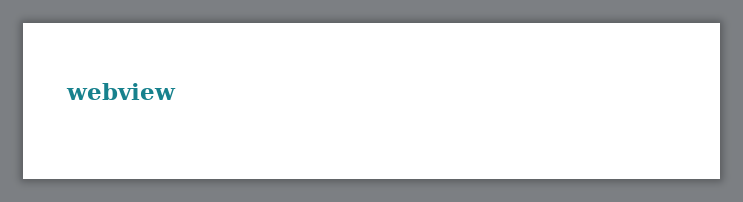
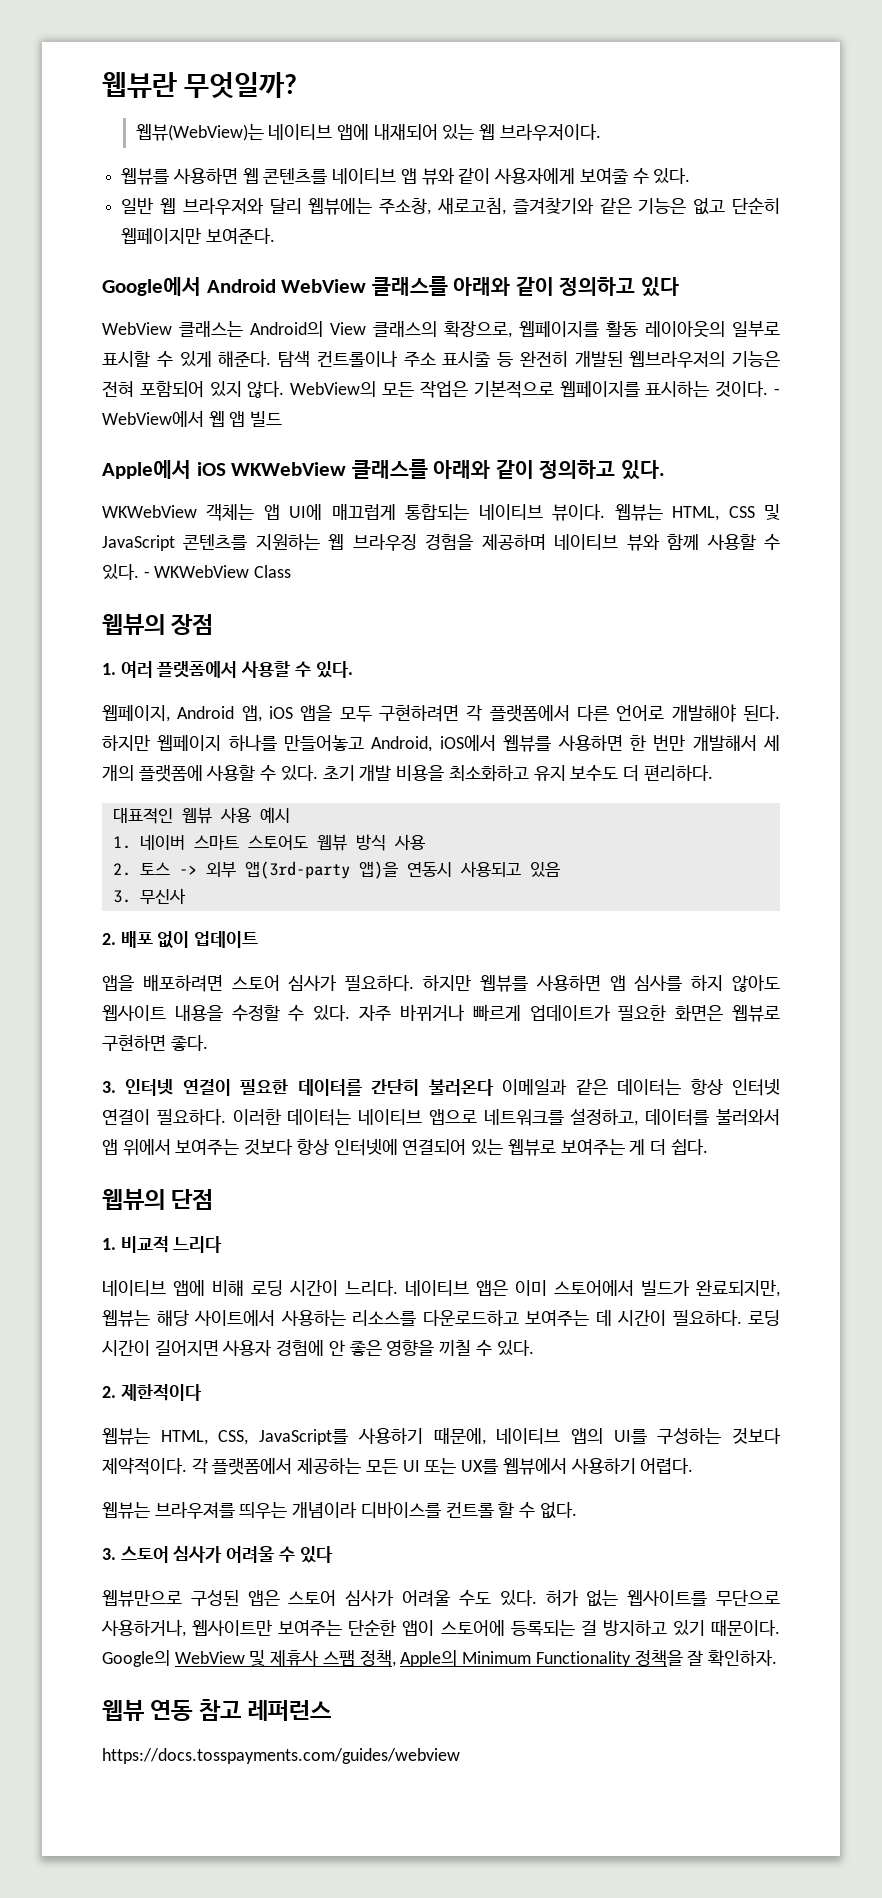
- webview
+ 웹뷰란 무엇일까?
+ 웹뷰(WebView)는 네이티브 앱에 내재되어 있는 웹 브라우저이다.
+ 웹뷰를 사용하면 웹 콘텐츠를 네이티브 앱 뷰와 같이 사용자에게 보여줄 수 있다.
+ 일반 웹 브라우저와 달리 웹뷰에는 주소창, 새로고침, 즐겨찾기와 같은 기능은 없고 단순히 웹페이지만 보여준다.
+ Google에서 Android WebView 클래스를 아래와 같이 정의하고 있다
+ WebView 클래스는 Android의 View 클래스의 확장으로, 웹페이지를 활동 레이아웃의 일부로 표시할 수 있게 해준다. 탐색 컨트롤이나 주소 표시줄 등 완전히 개발된 웹브라우저의 기능은 전혀 포함되어 있지 않다. WebView의 모든 작업은 기본적으로 웹페이지를 표시하는 것이다. - WebView에서 웹 앱 빌드
+ Apple에서 iOS WKWebView 클래스를 아래와 같이 정의하고 있다.
+ WKWebView 객체는 앱 UI에 매끄럽게 통합되는 네이티브 뷰이다. 웹뷰는 HTML, CSS 및 JavaScript 콘텐츠를 지원하는 웹 브라우징 경험을 제공하며 네이티브 뷰와 함께 사용할 수 있다. - WKWebView Class
+ 웹뷰의 장점
+ 1. 여러 플랫폼에서 사용할 수 있다.
+ 웹페이지, Android 앱, iOS 앱을 모두 구현하려면 각 플랫폼에서 다른 언어로 개발해야 된다. 하지만 웹페이지 하나를 만들어놓고 Android, iOS에서 웹뷰를 사용하면 한 번만 개발해서 세 개의 플랫폼에 사용할 수 있다. 초기 개발 비용을 최소화하고 유지 보수도 더 편리하다.
+ 대표적인 웹뷰 사용 예시
+ 1. 네이버 스마트 스토어도 웹뷰 방식 사용
+ 2. 토스 -> 외부 앱(3rd-party 앱)을 연동시 사용되고 있음
+ 3. 무신사
+ 2. 배포 없이 업데이트
+ 앱을 배포하려면 스토어 심사가 필요하다. 하지만 웹뷰를 사용하면 앱 심사를 하지 않아도 웹사이트 내용을 수정할 수 있다. 자주 바뀌거나 빠르게 업데이트가 필요한 화면은 웹뷰로 구현하면 좋다.
+ 3. 인터넷 연결이 필요한 데이터를 간단히 불러온다 이메일과 같은 데이터는 항상 인터넷 연결이 필요하다. 이러한 데이터는 네이티브 앱으로 네트워크를 설정하고, 데이터를 불러와서 앱 위에서 보여주는 것보다 항상 인터넷에 연결되어 있는 웹뷰로 보여주는 게 더 쉽다.
+ 웹뷰의 단점
+ 1. 비교적 느리다
+ 네이티브 앱에 비해 로딩 시간이 느리다. 네이티브 앱은 이미 스토어에서 빌드가 완료되지만, 웹뷰는 해당 사이트에서 사용하는 리소스를 다운로드하고 보여주는 데 시간이 필요하다. 로딩 시간이 길어지면 사용자 경험에 안 좋은 영향을 끼칠 수 있다.
+ 2. 제한적이다
+ 웹뷰는 HTML, CSS, JavaScript를 사용하기 때문에, 네이티브 앱의 UI를 구성하는 것보다 제약적이다. 각 플랫폼에서 제공하는 모든 UI 또는 UX를 웹뷰에서 사용하기 어렵다.
+ 웹뷰는 브라우져를 띄우는 개념이라 디바이스를 컨트롤 할 수 없다.
+ 3. 스토어 심사가 어려울 수 있다
+ 웹뷰만으로 구성된 앱은 스토어 심사가 어려울 수도 있다. 허가 없는 웹사이트를 무단으로 사용하거나, 웹사이트만 보여주는 단순한 앱이 스토어에 등록되는 걸 방지하고 있기 때문이다. Google의 WebView 및 제휴사 스팸 정책, Apple의 Minimum Functionality 정책을 잘 확인하자.
+ 웹뷰 연동 참고 레퍼런스
+ https://docs.tosspayments.com/guides/webview

